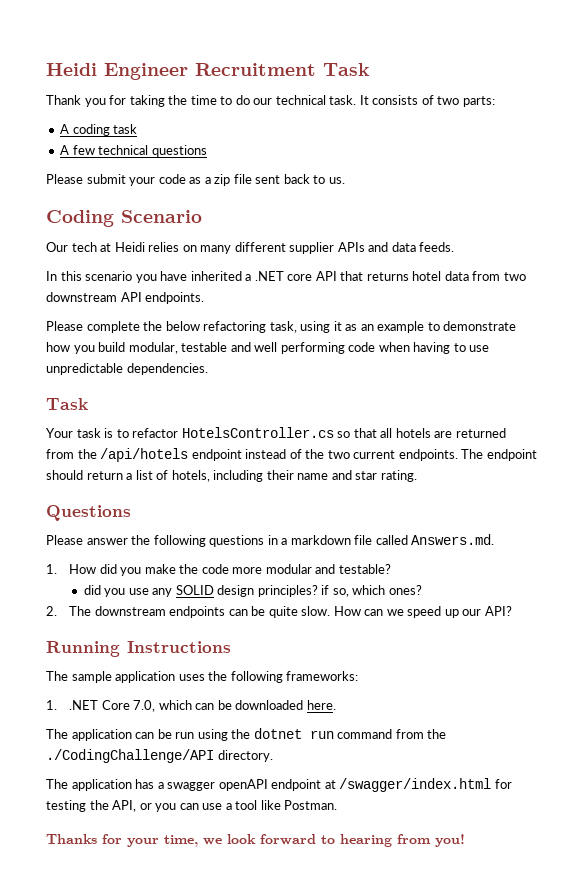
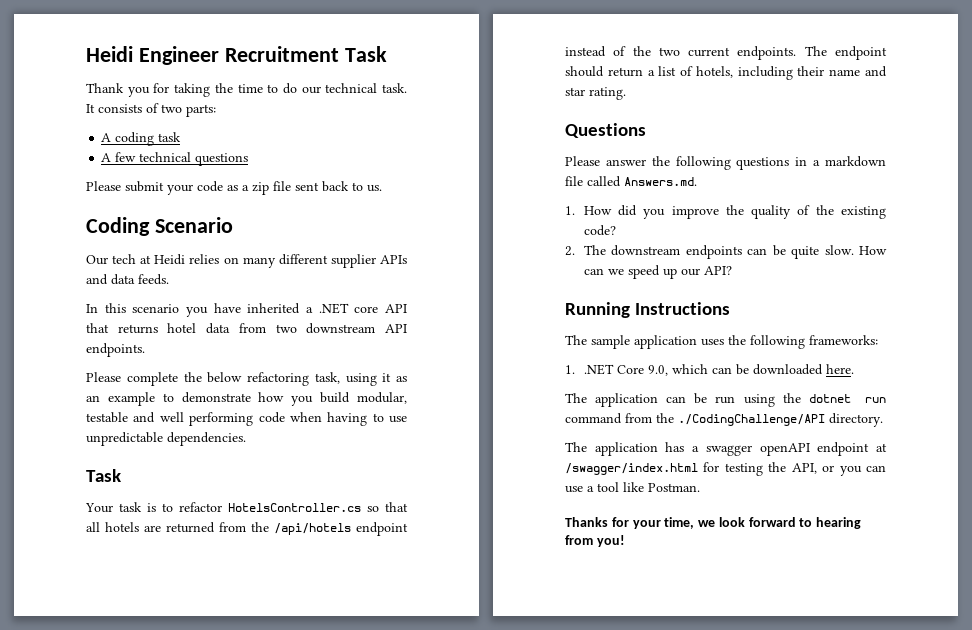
- 1. How did you make the code more modular and testable?
- did you use any SOLID design principles? if so, which ones?
+ 1. How did you improve the quality of the existing code?
- 1. .NET Core 7.0, which can be downloaded here.
+ 1. .NET Core 9.0, which can be downloaded here.

